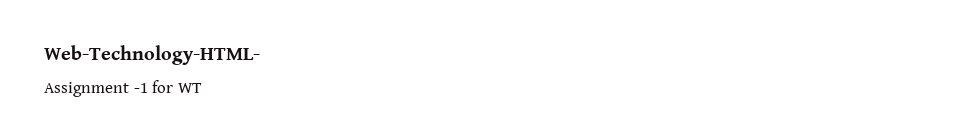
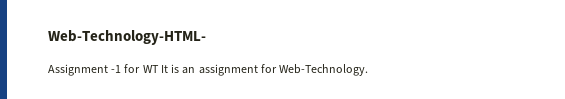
- Assignment -1 for WT
+ Assignment -1 for WT It is an assignment for Web-Technology.

